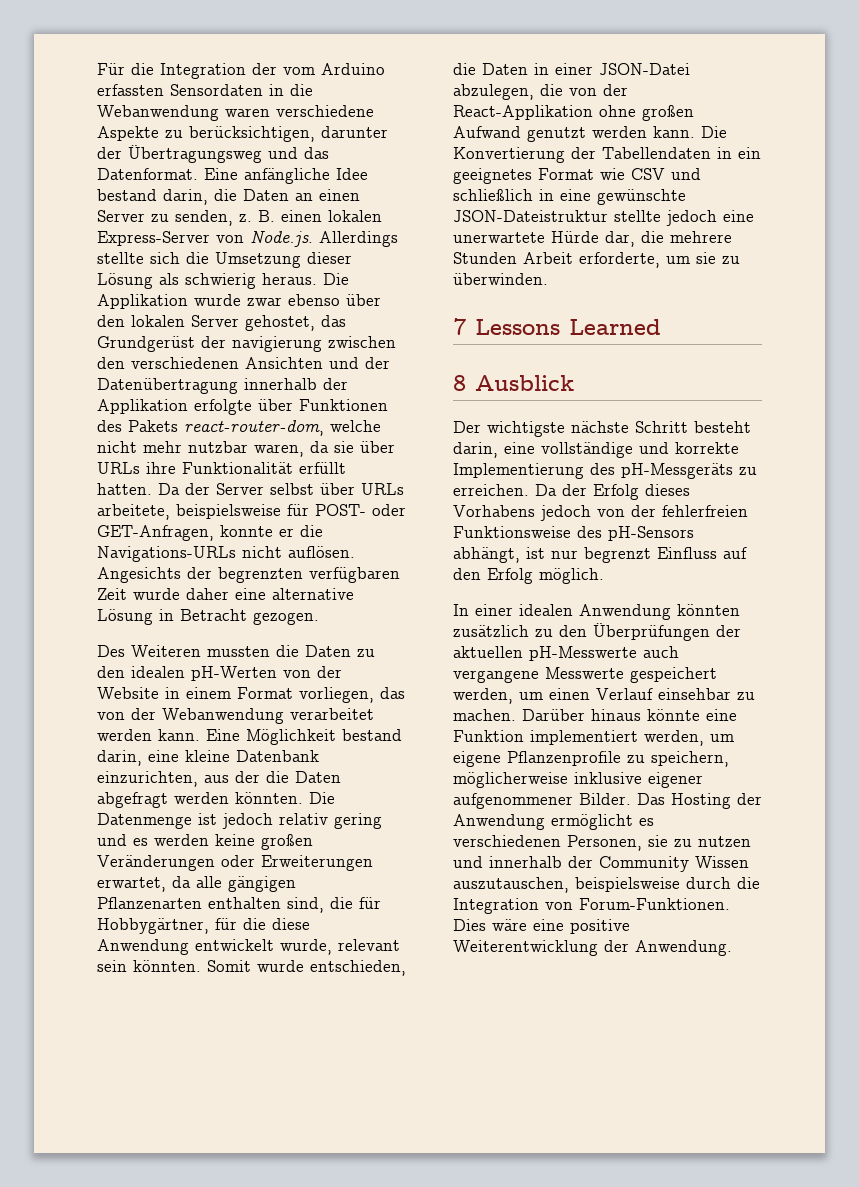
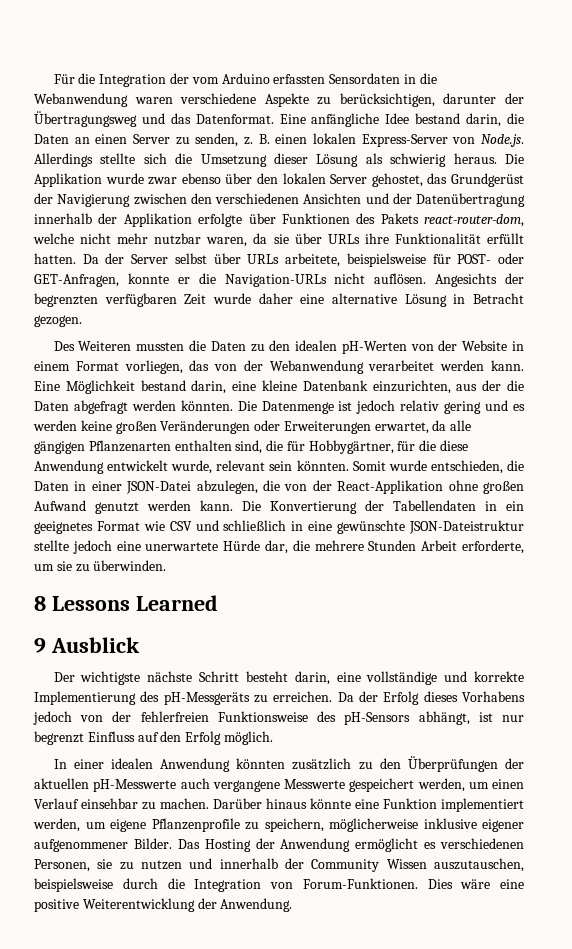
- Die Applikation wurde zwar ebenso über den lokalen Server gehostet, das Grundgerüst der navigierung zwischen den verschiedenen Ansichten und der Datenübertragung innerhalb der Applikation erfolgte über Funktionen des Pakets react-router-dom, welche nicht mehr nutzbar waren, da sie über URLs ihre Funktionalität erfüllt hatten.
+ Die Applikation wurde zwar ebenso über den lokalen Server gehostet, das Grundgerüst der Navigierung zwischen den verschiedenen Ansichten und der Datenübertragung innerhalb der Applikation erfolgte über Funktionen des Pakets react-router-dom, welche nicht mehr nutzbar waren, da sie über URLs ihre Funktionalität erfüllt hatten.
- Da der Server selbst über URLs arbeitete, beispielsweise für POST- oder GET-Anfragen, konnte er die Navigations-URLs nicht auflösen.
+ Da der Server selbst über URLs arbeitete, beispielsweise für POST- oder GET-Anfragen, konnte er die Navigation-URLs nicht auflösen.
- 7 Lessons Learned
+ 8 Lessons Learned
- 8 Ausblick
+ 9 Ausblick

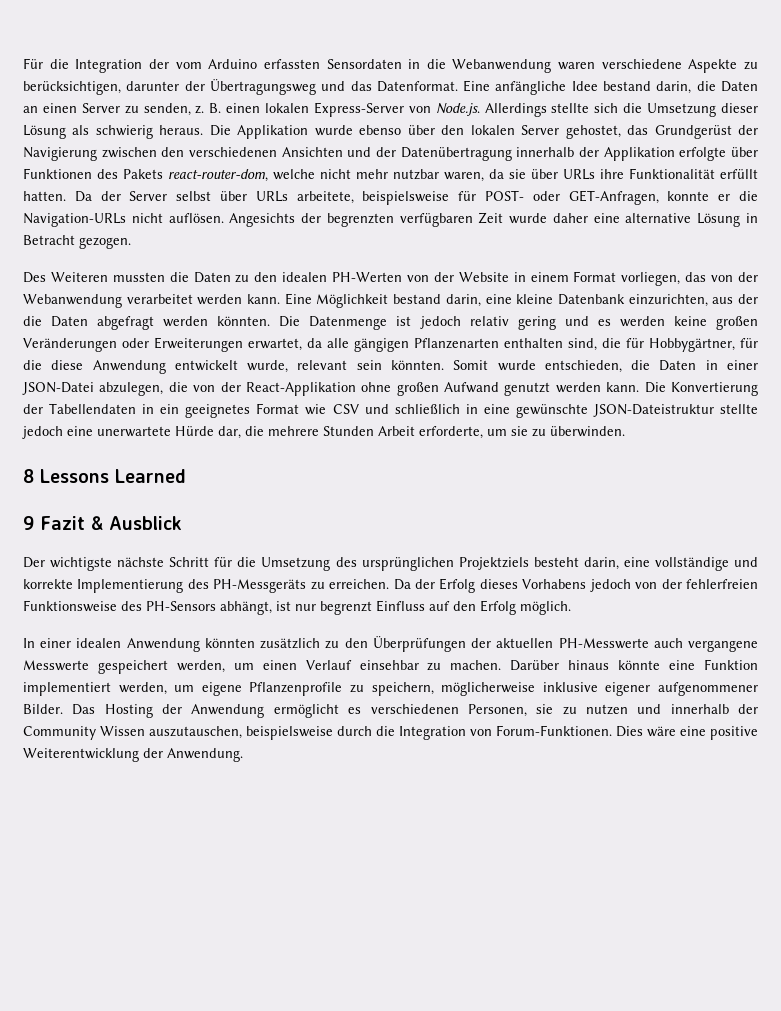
- Die Applikation wurde zwar ebenso über den lokalen Server gehostet, das Grundgerüst der Navigierung zwischen den verschiedenen Ansichten und der Datenübertragung innerhalb der Applikation erfolgte über Funktionen des Pakets react-router-dom, welche nicht mehr nutzbar waren, da sie über URLs ihre Funktionalität erfüllt hatten.
+ Die Applikation wurde ebenso über den lokalen Server gehostet, das Grundgerüst der Navigierung zwischen den verschiedenen Ansichten und der Datenübertragung innerhalb der Applikation erfolgte über Funktionen des Pakets react-router-dom, welche nicht mehr nutzbar waren, da sie über URLs ihre Funktionalität erfüllt hatten.
- Des Weiteren mussten die Daten zu den idealen pH-Werten von der Website in einem Format vorliegen, das von der Webanwendung verarbeitet werden kann.
+ Des Weiteren mussten die Daten zu den idealen PH-Werten von der Website in einem Format vorliegen, das von der Webanwendung verarbeitet werden kann.
- 9 Ausblick
+ 9 Fazit & Ausblick
- Der wichtigste nächste Schritt besteht darin, eine vollständige und korrekte Implementierung des pH-Messgeräts zu erreichen.
+ Der wichtigste nächste Schritt für die Umsetzung des ursprünglichen Projektziels besteht darin, eine vollständige und korrekte Implementierung des PH-Messgeräts zu erreichen.
- Da der Erfolg dieses Vorhabens jedoch von der fehlerfreien Funktionsweise des pH-Sensors abhängt, ist nur begrenzt Einfluss auf den Erfolg möglich.
+ Da der Erfolg dieses Vorhabens jedoch von der fehlerfreien Funktionsweise des PH-Sensors abhängt, ist nur begrenzt Einfluss auf den Erfolg möglich.
- In einer idealen Anwendung könnten zusätzlich zu den Überprüfungen der aktuellen pH-Messwerte auch vergangene Messwerte gespeichert werden, um einen Verlauf einsehbar zu machen.
+ In einer idealen Anwendung könnten zusätzlich zu den Überprüfungen der aktuellen PH-Messwerte auch vergangene Messwerte gespeichert werden, um einen Verlauf einsehbar zu machen.

